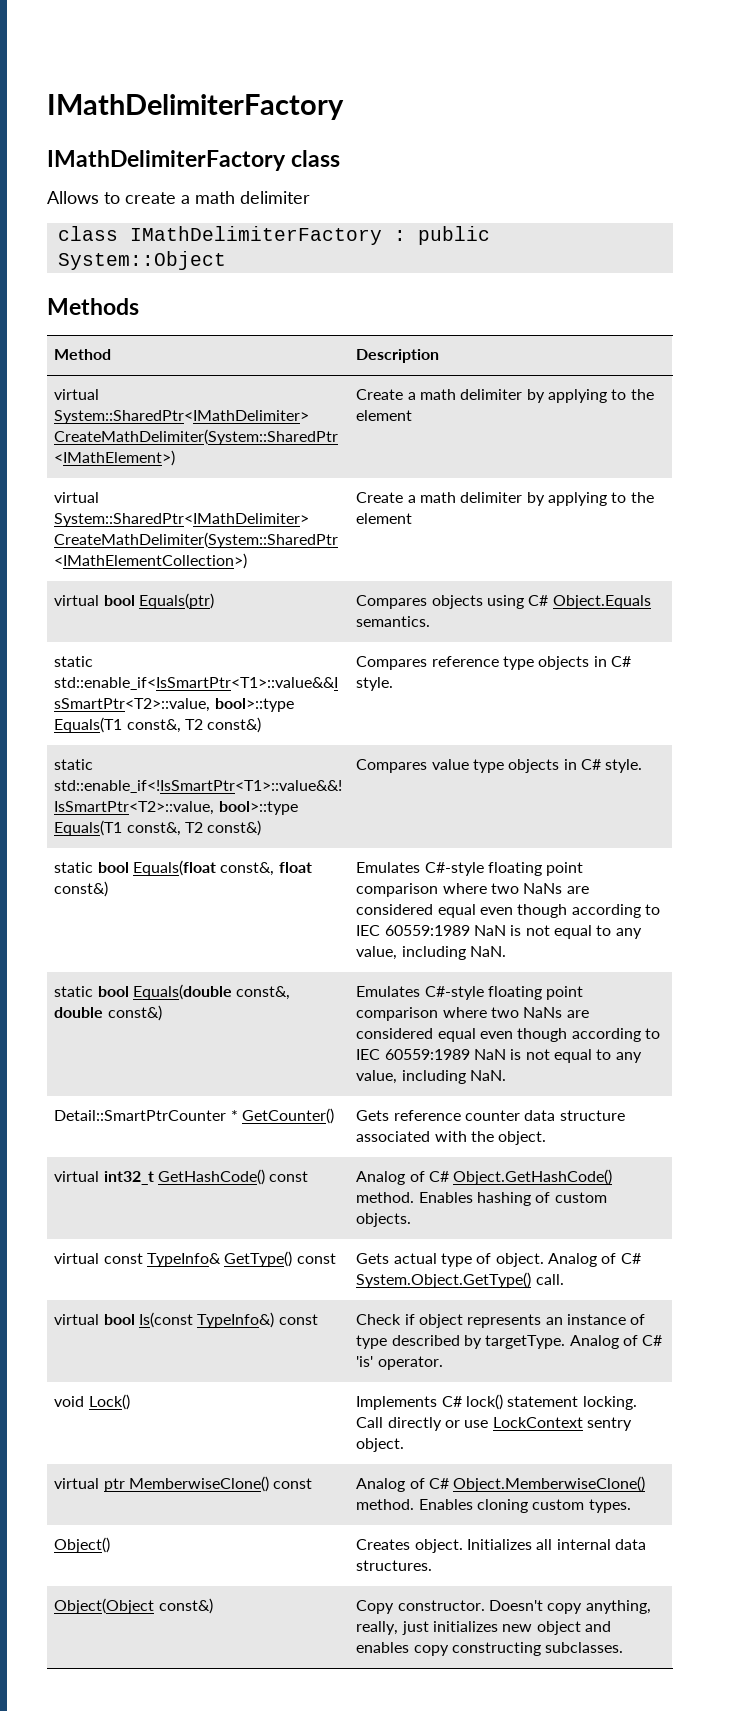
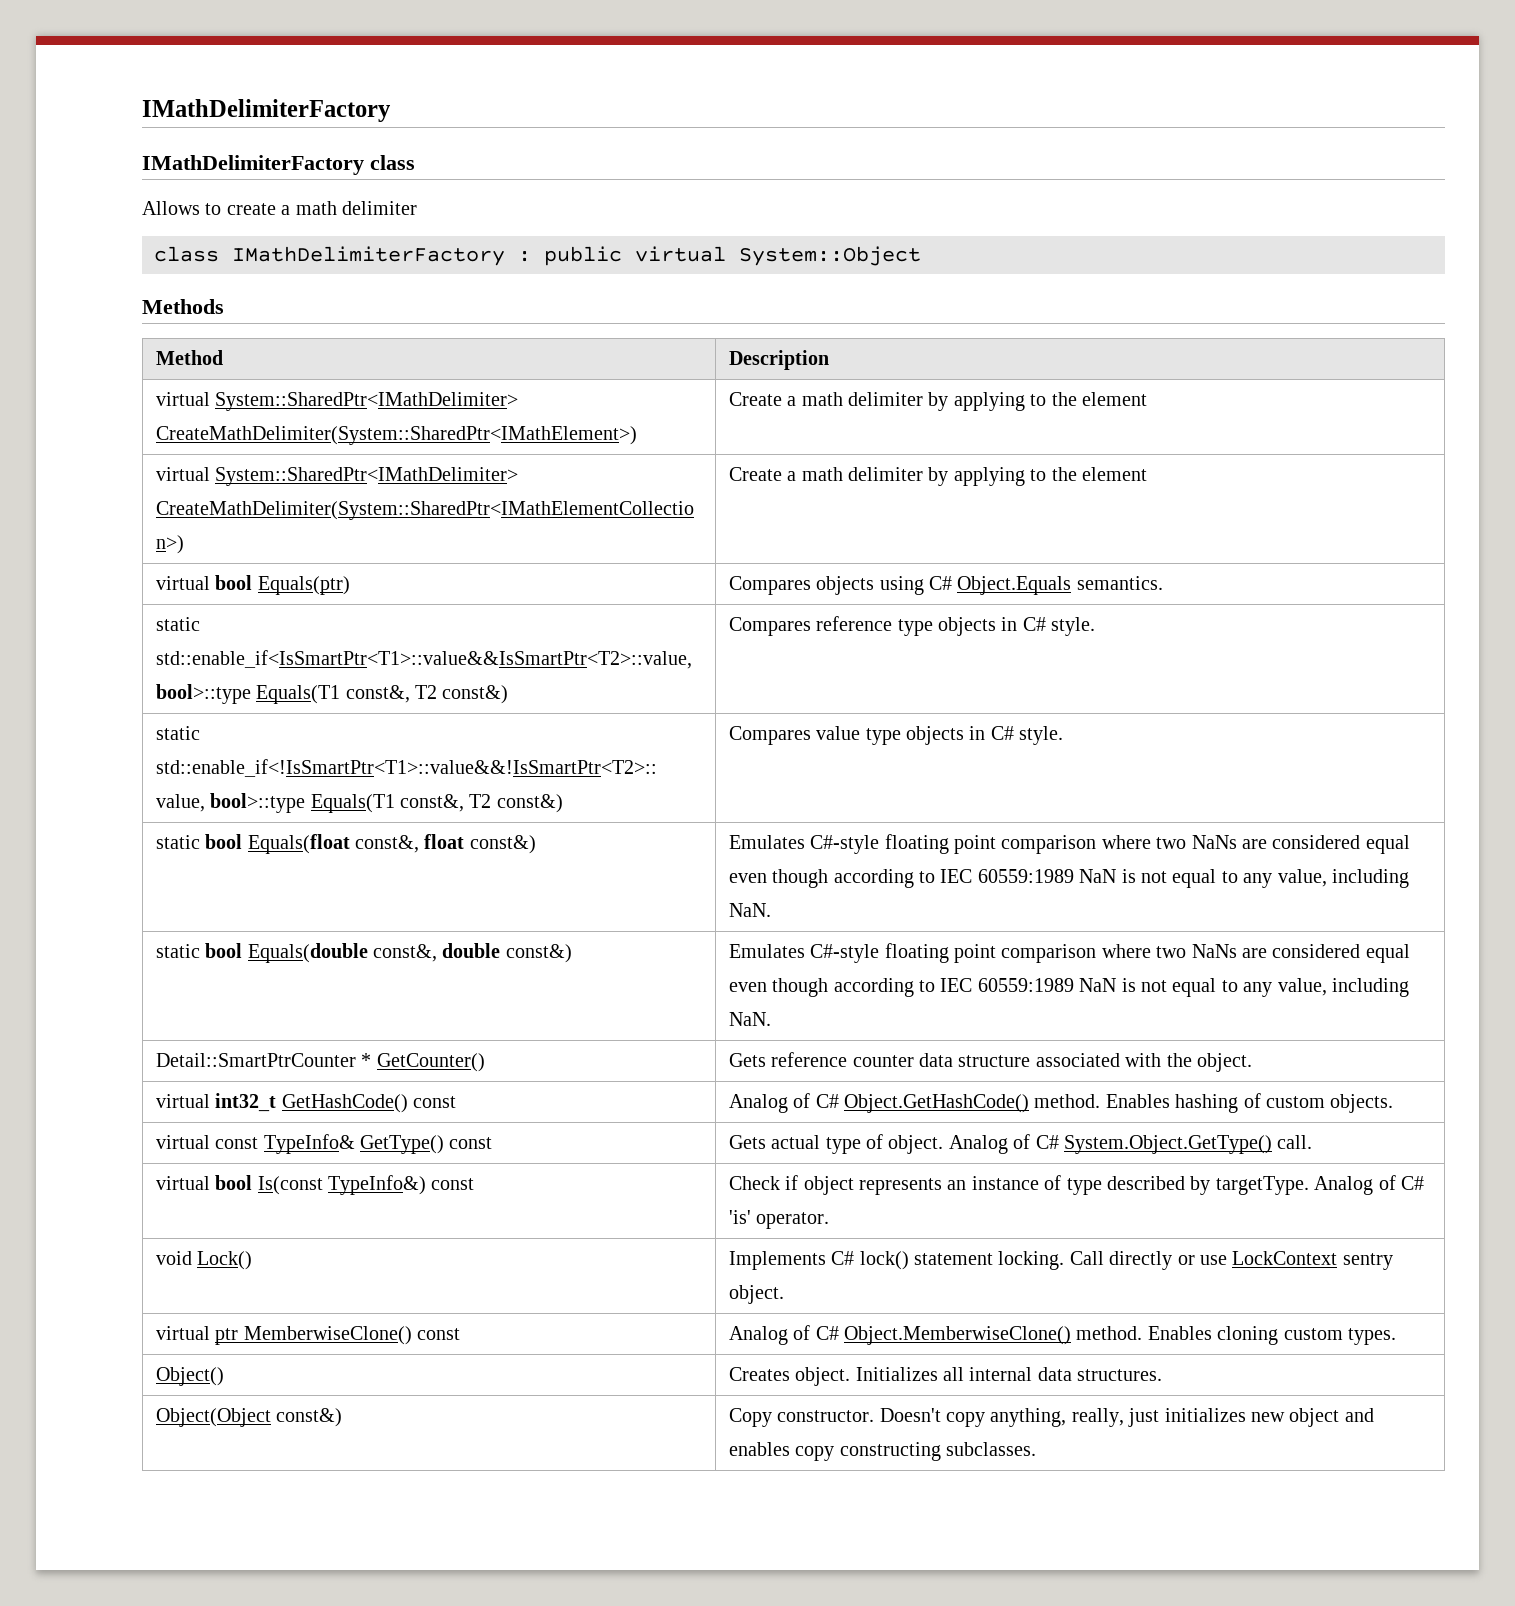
- class IMathDelimiterFactory : public System::Object
+ class IMathDelimiterFactory : public virtual System::Object

